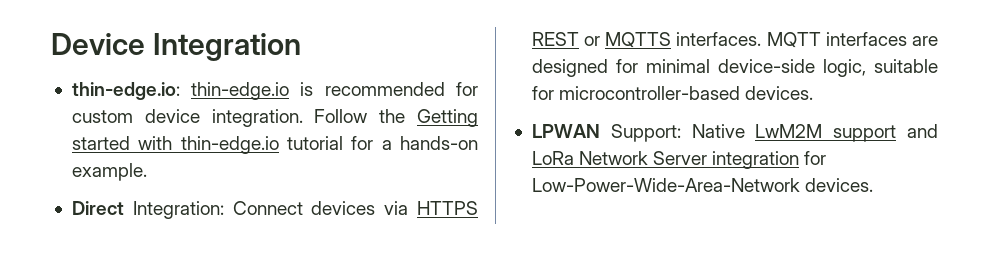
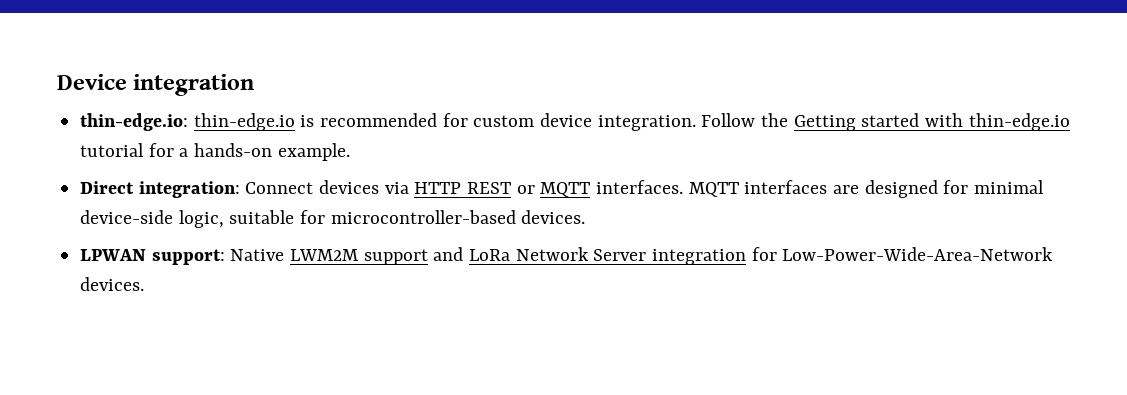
- Device Integration
+ Device integration
- Direct Integration: Connect devices via HTTPS REST or MQTTS interfaces.
+ Direct integration: Connect devices via HTTP REST or MQTT interfaces.
- LPWAN Support: Native LwM2M support and LoRa Network Server integration for Low-Power-Wide-Area-Network devices.
+ LPWAN support: Native LWM2M support and LoRa Network Server integration for Low-Power-Wide-Area-Network devices.

